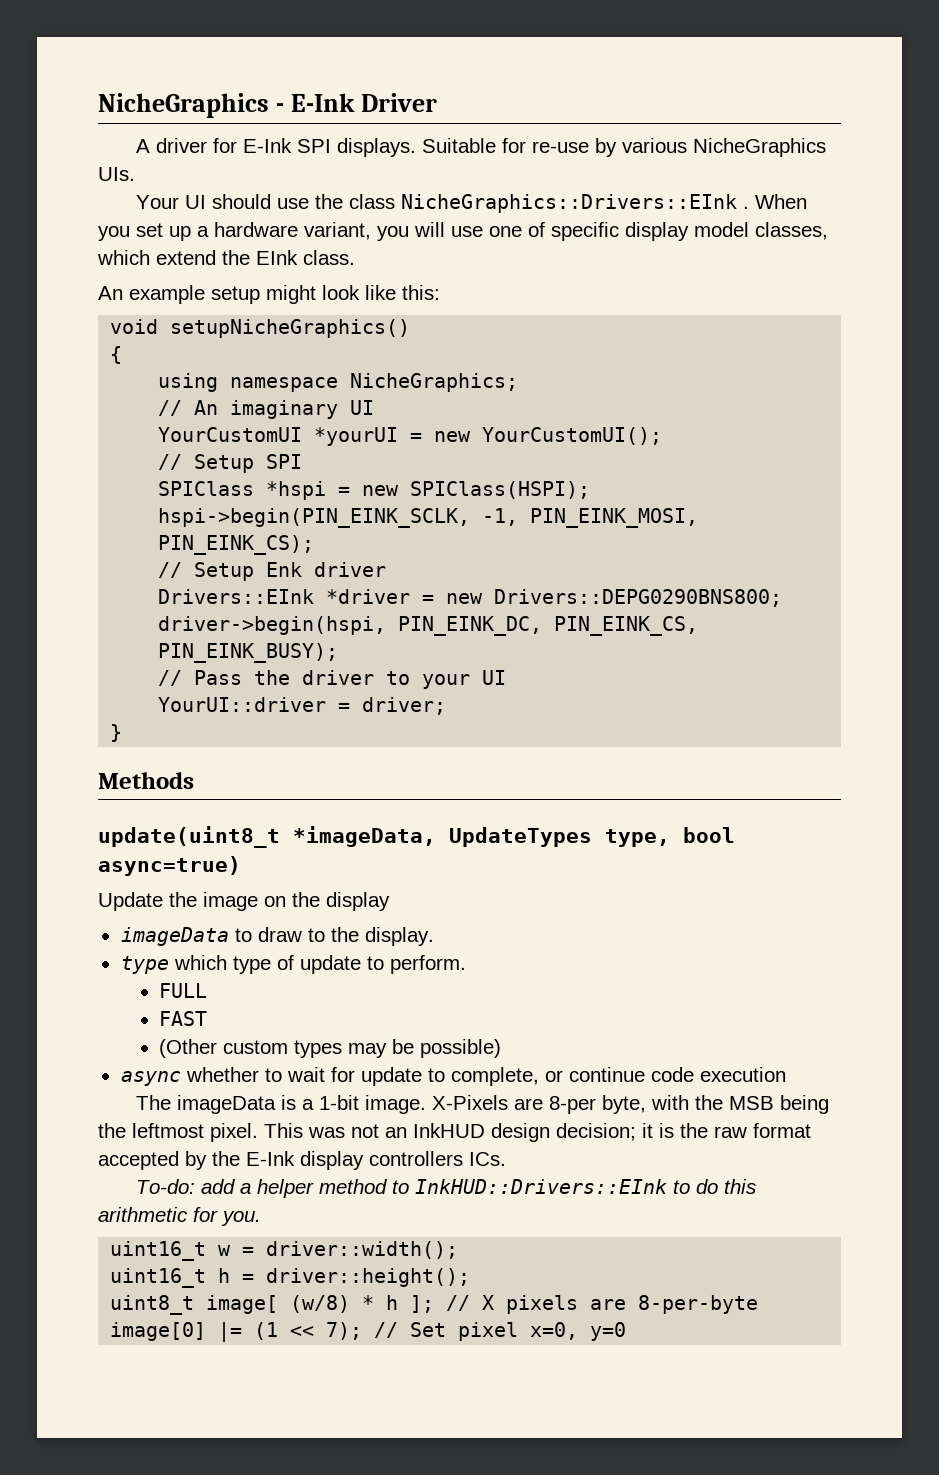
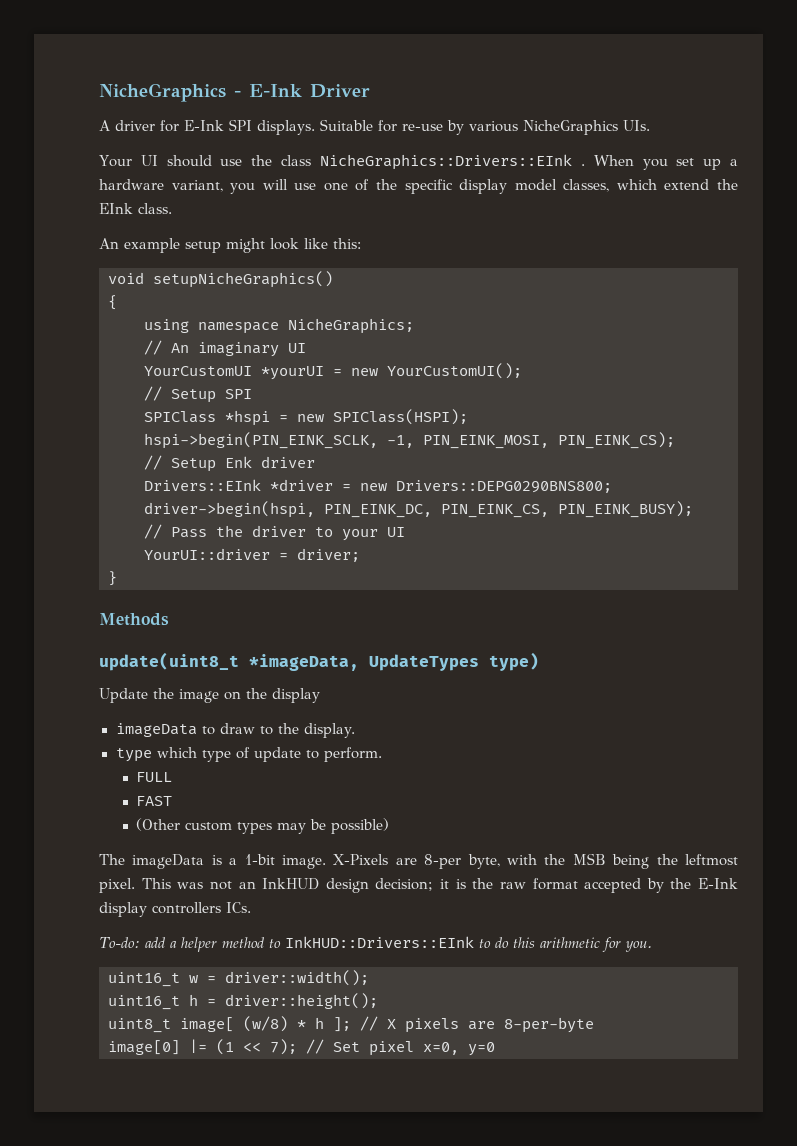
- When you set up a hardware variant, you will use one of specific display model classes, which extend the EInk class.
+ When you set up a hardware variant, you will use one of the specific display model classes, which extend the EInk class.
- update(uint8_t *imageData, UpdateTypes type, bool async=true)
+ update(uint8_t *imageData, UpdateTypes type)
- async whether to wait for update to complete, or continue code execution

